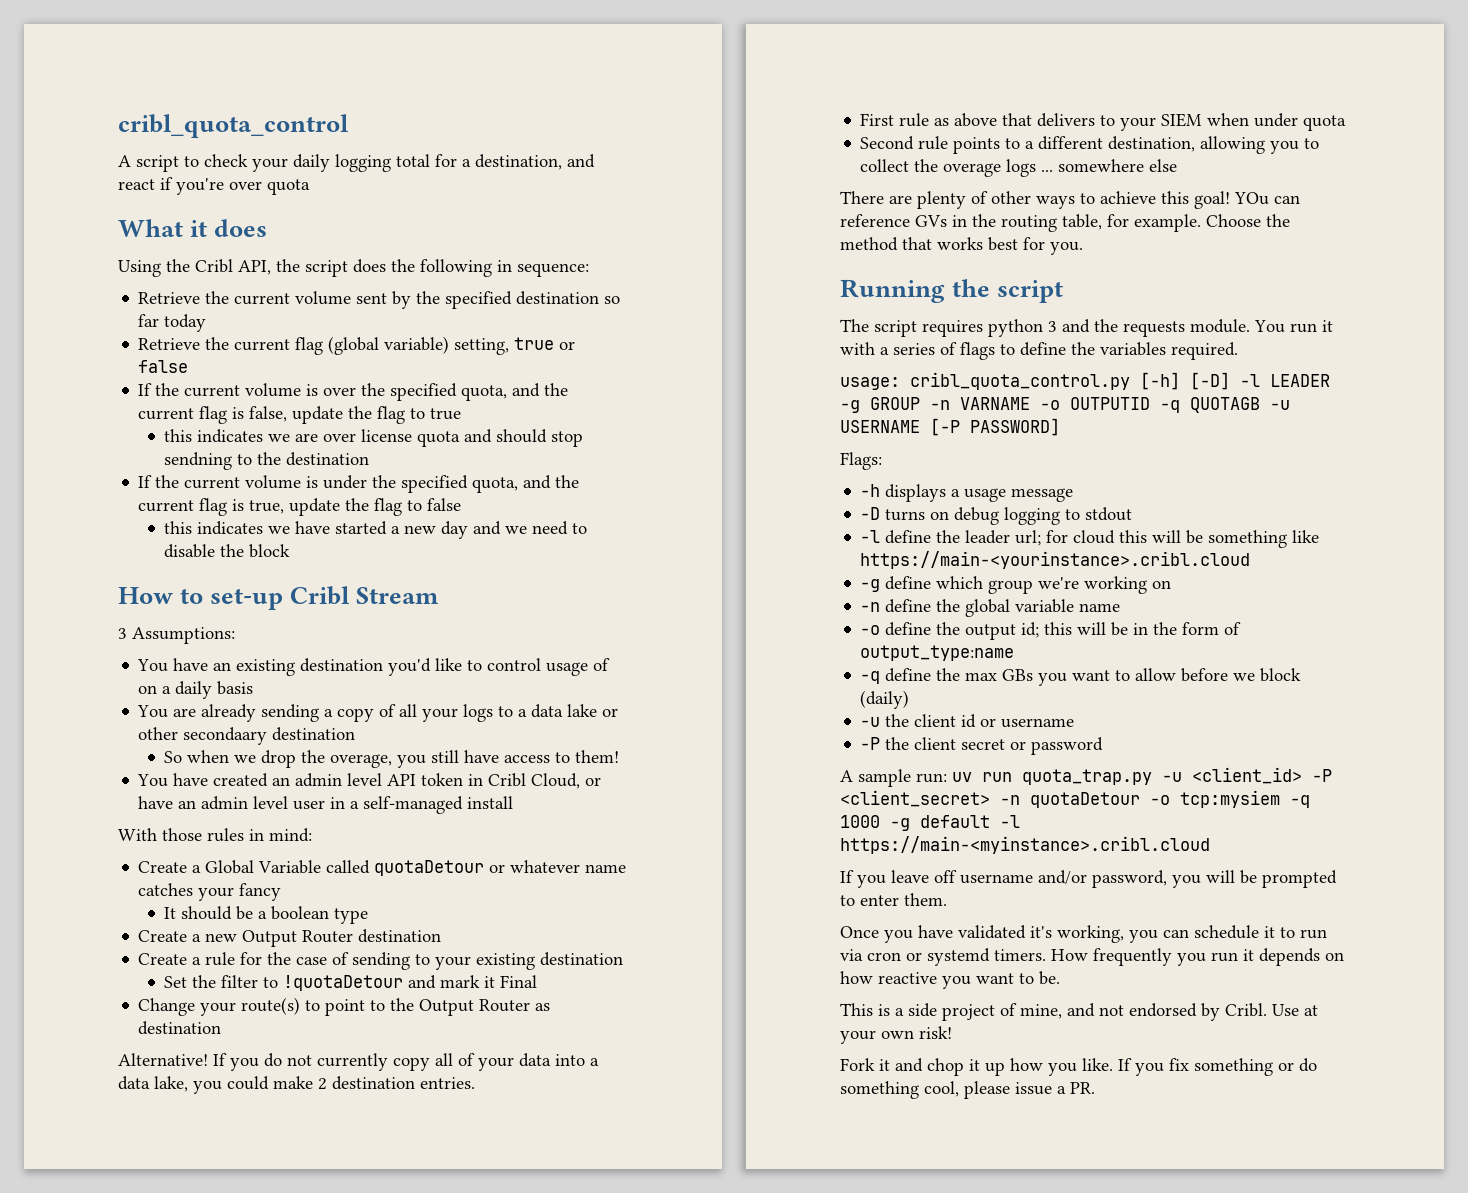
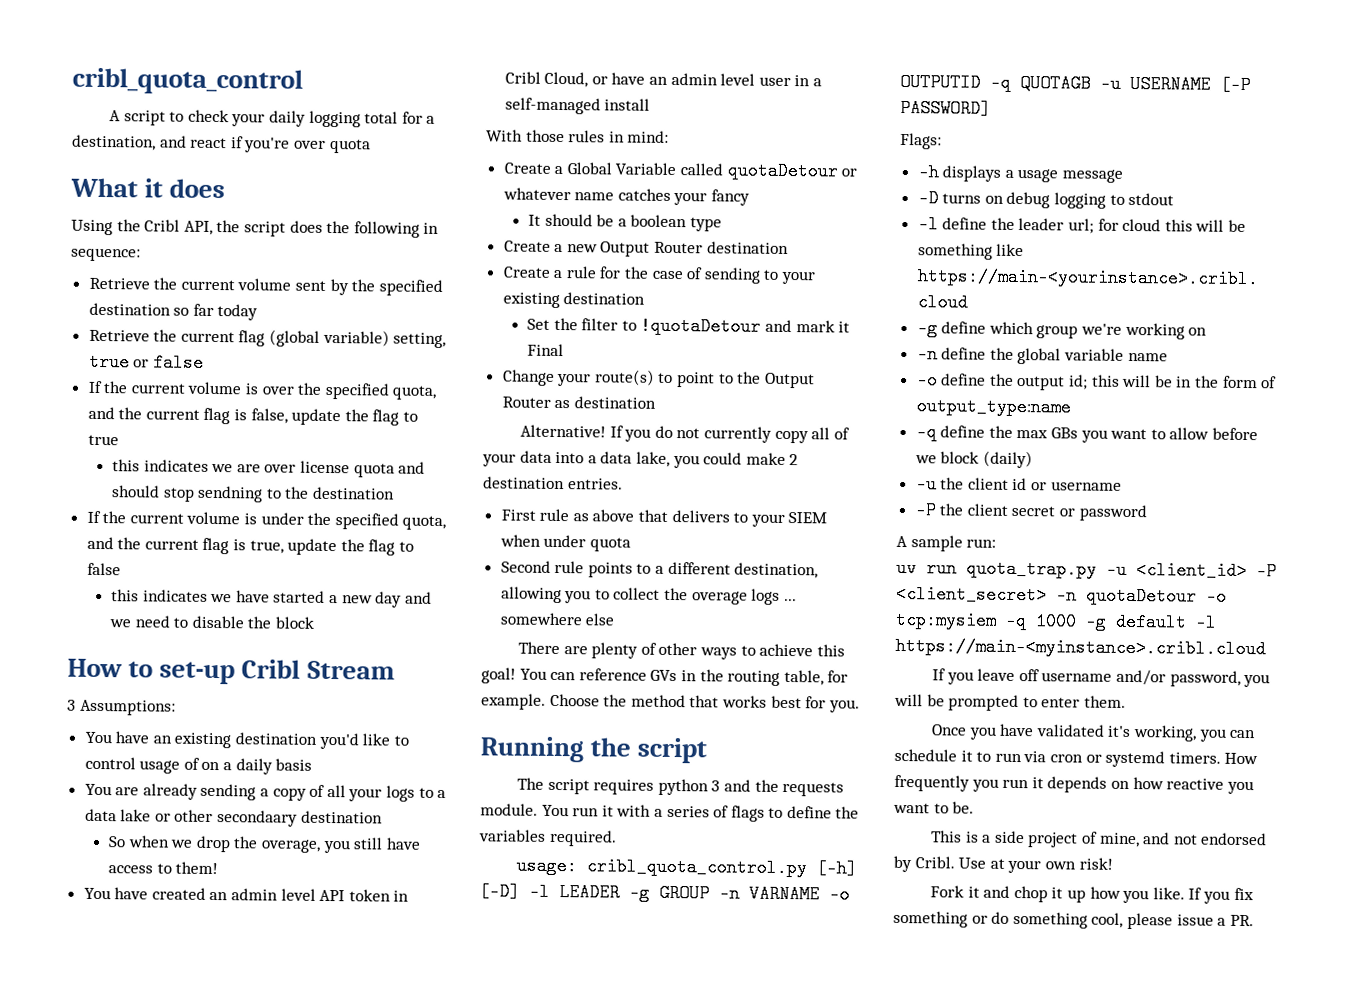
- YOu can reference GVs in the routing table, for example.
+ You can reference GVs in the routing table, for example.
- A sample run: uv run quota_trap.py -u <client_id> -P <client_secret> -n quotaDetour -o tcp:mysiem -q 1000 -g default -l https://main-<myinstance>.cribl.cloud
+ A sample run:
+ uv run quota_trap.py -u <client_id> -P <client_secret> -n quotaDetour -o tcp:mysiem -q 1000 -g default -l https://main-<myinstance>.cribl.cloud

